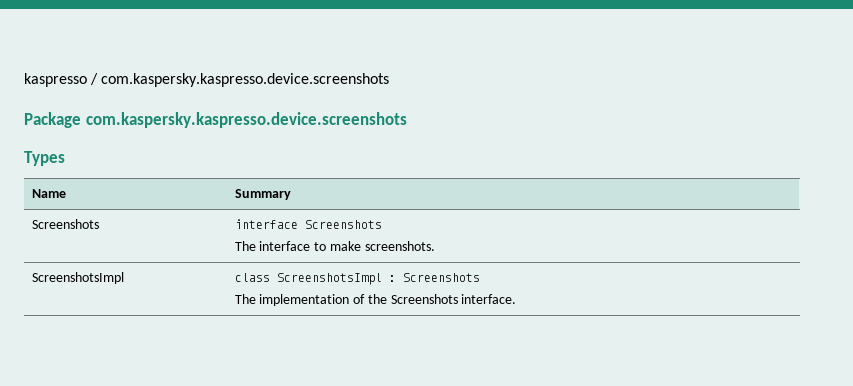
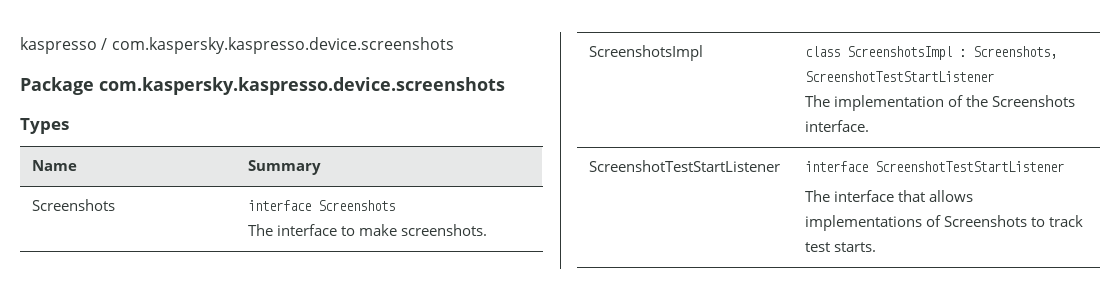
- ScreenshotsImpl | class ScreenshotsImpl : Screenshots
+ ScreenshotsImpl | class ScreenshotsImpl : Screenshots, ScreenshotTestStartListener
+ ScreenshotTestStartListener | interface ScreenshotTestStartListener
+ The interface that allows implementations of Screenshots to track test starts.

